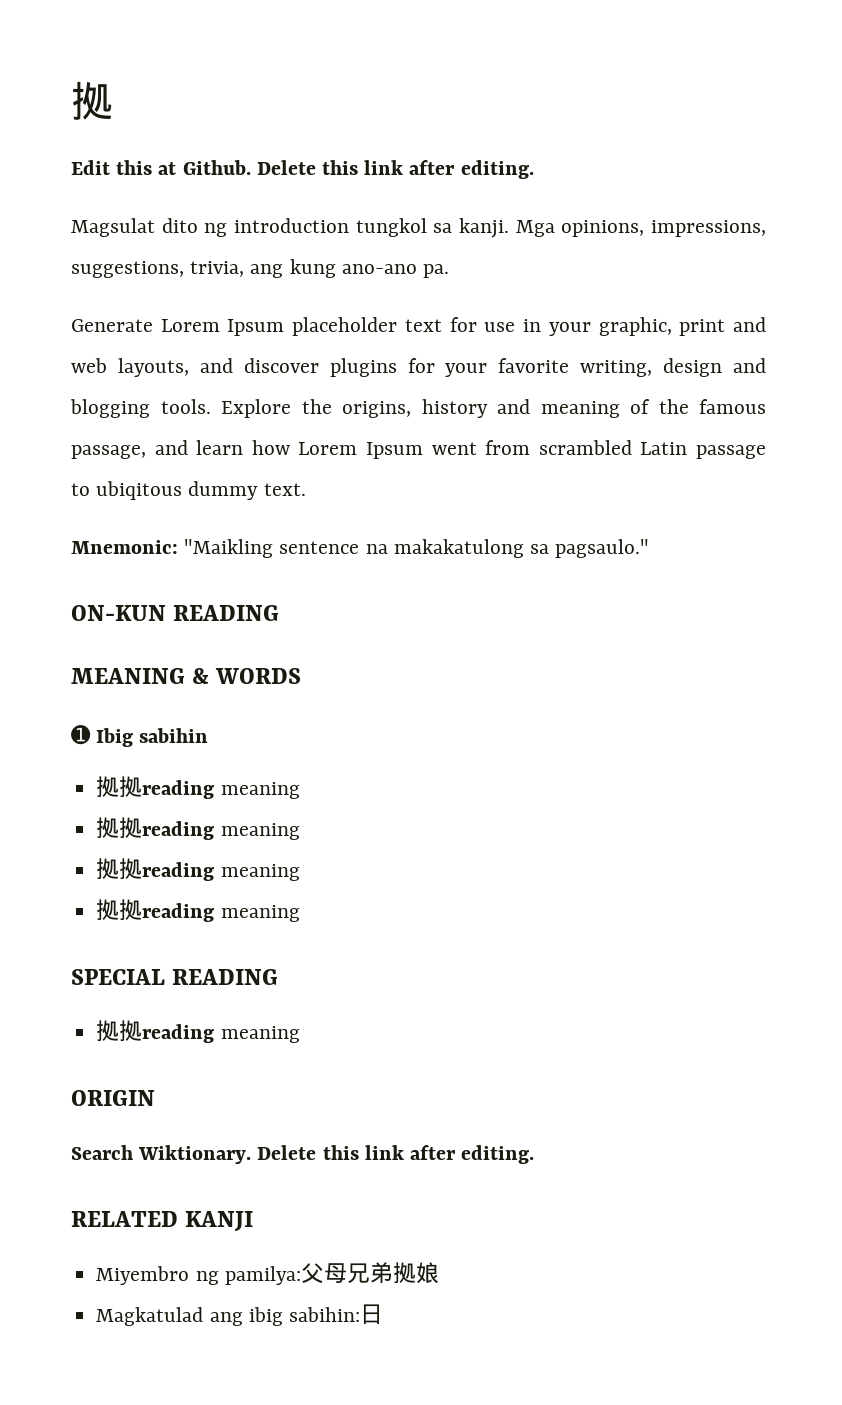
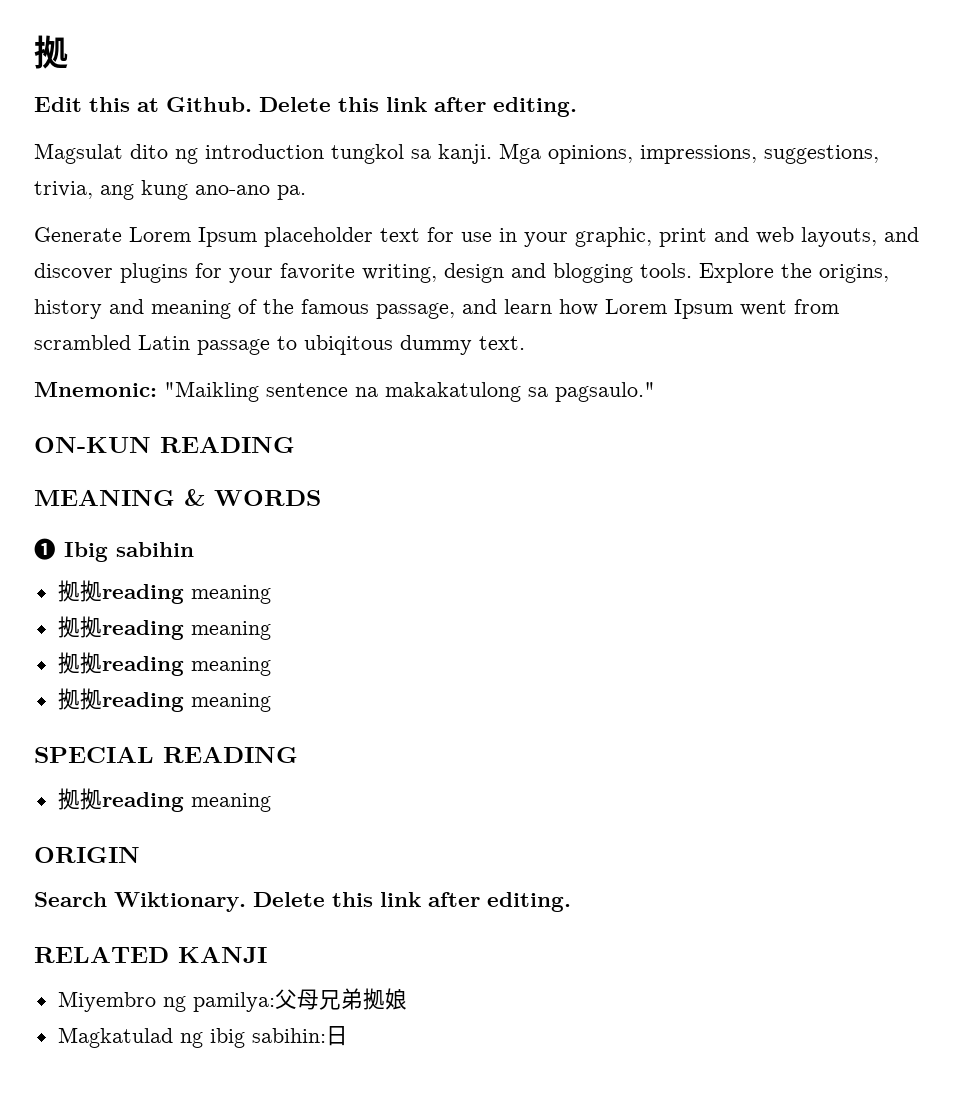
- Magkatulad ang ibig sabihin:日
+ Magkatulad ng ibig sabihin:日

